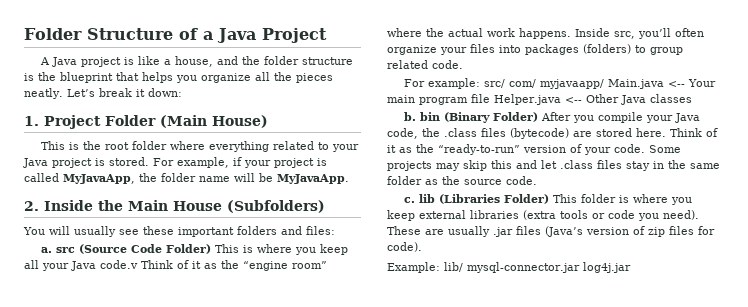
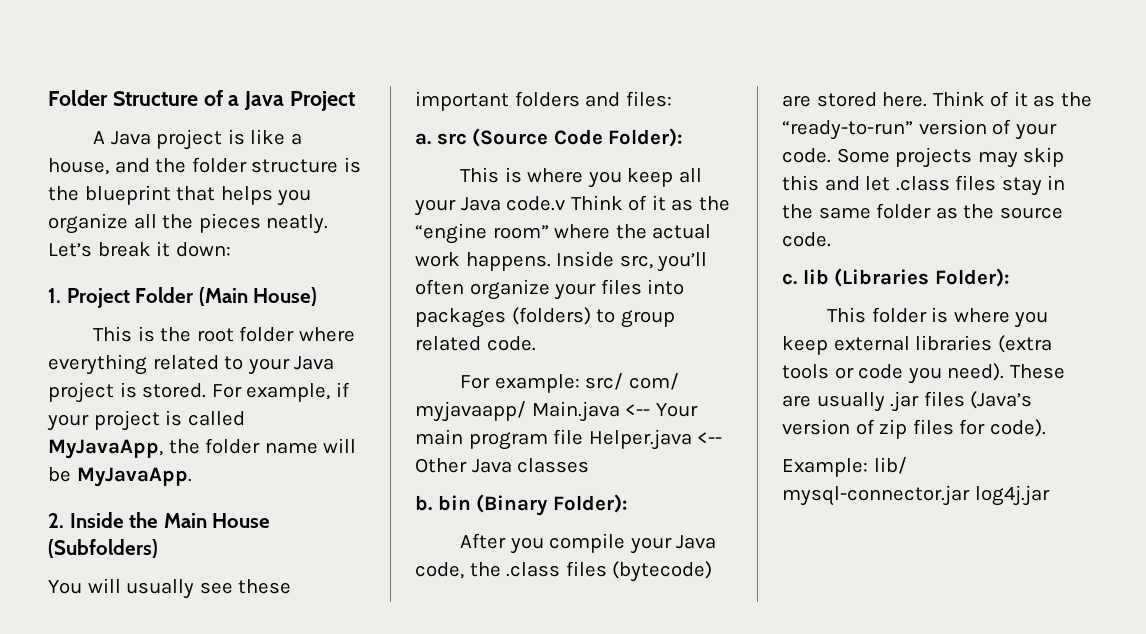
- a. src (Source Code Folder) This is where you keep all your Java code.v Think of it as the “engine room” where the actual work happens.
+ a. src (Source Code Folder):
+ This is where you keep all your Java code.v Think of it as the “engine room” where the actual work happens.
- b. bin (Binary Folder) After you compile your Java code, the .class files (bytecode) are stored here.
+ b. bin (Binary Folder):
+ After you compile your Java code, the .class files (bytecode) are stored here.
- c. lib (Libraries Folder) This folder is where you keep external libraries (extra tools or code you need).
+ c. lib (Libraries Folder):
+ This folder is where you keep external libraries (extra tools or code you need).

